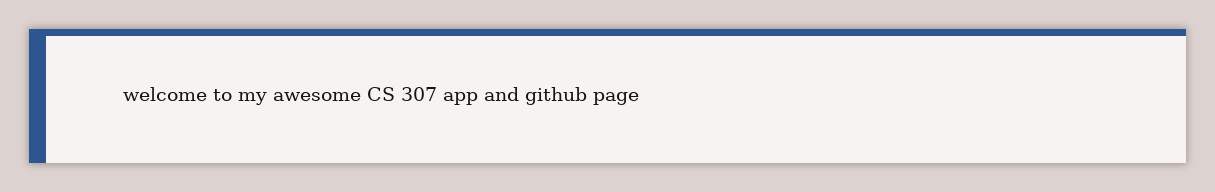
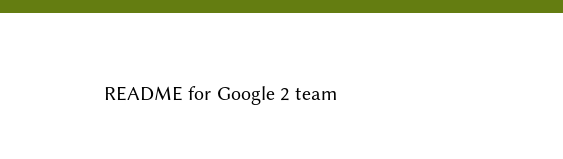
- welcome to my awesome CS 307 app and github page
+ README for Google 2 team

